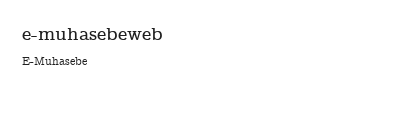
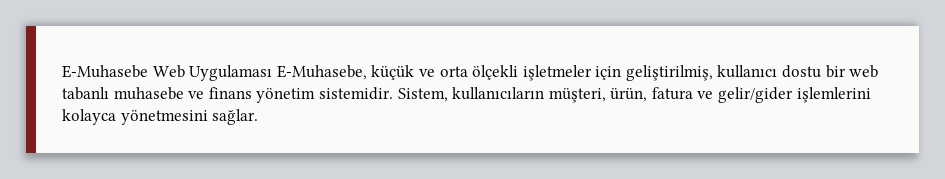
- e-muhasebeweb
- E-Muhasebe
+ E-Muhasebe Web Uygulaması E-Muhasebe, küçük ve orta ölçekli işletmeler için geliştirilmiş, kullanıcı dostu bir web tabanlı muhasebe ve finans yönetim sistemidir. Sistem, kullanıcıların müşteri, ürün, fatura ve gelir/gider işlemlerini kolayca yönetmesini sağlar.

